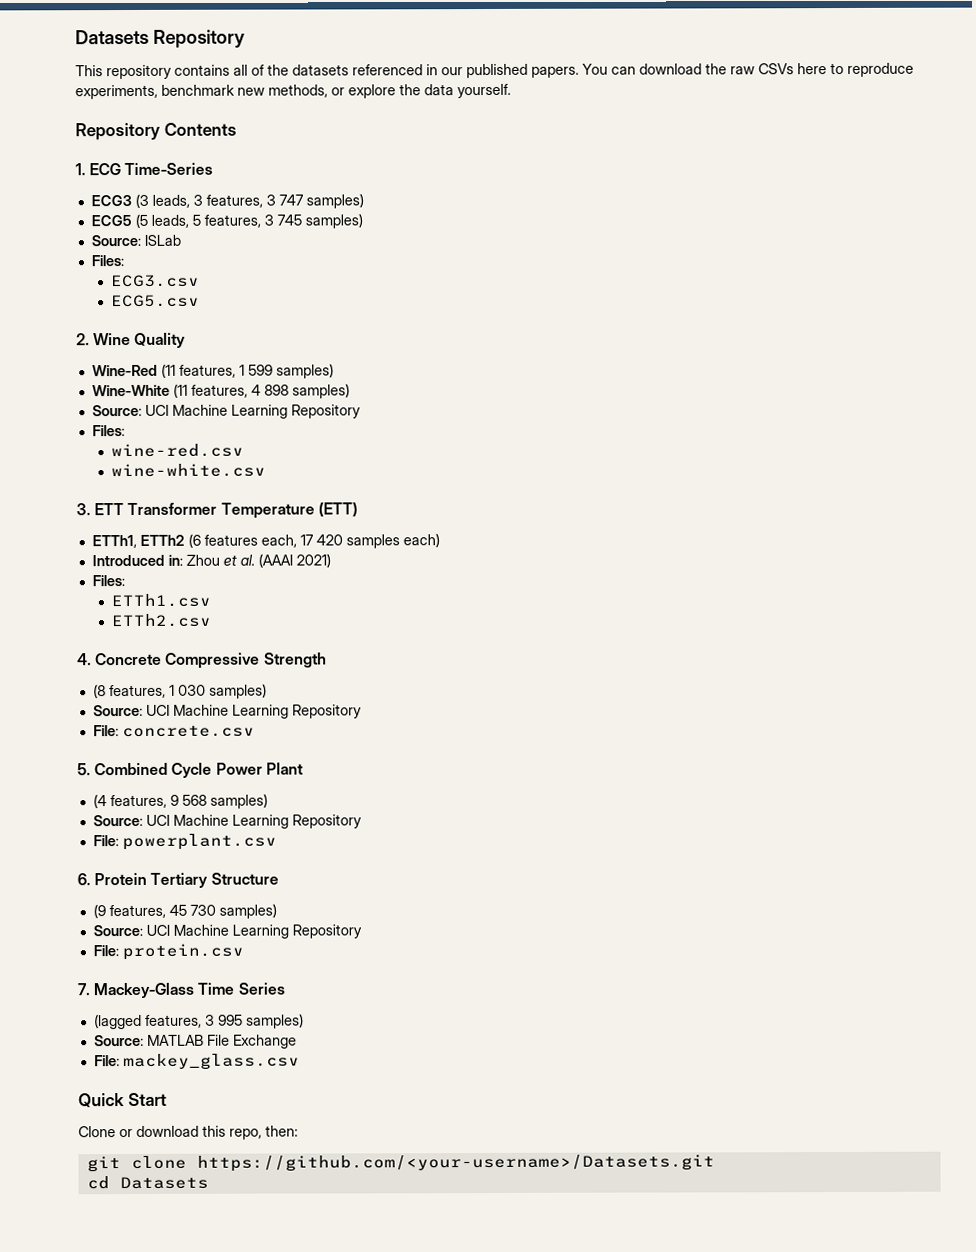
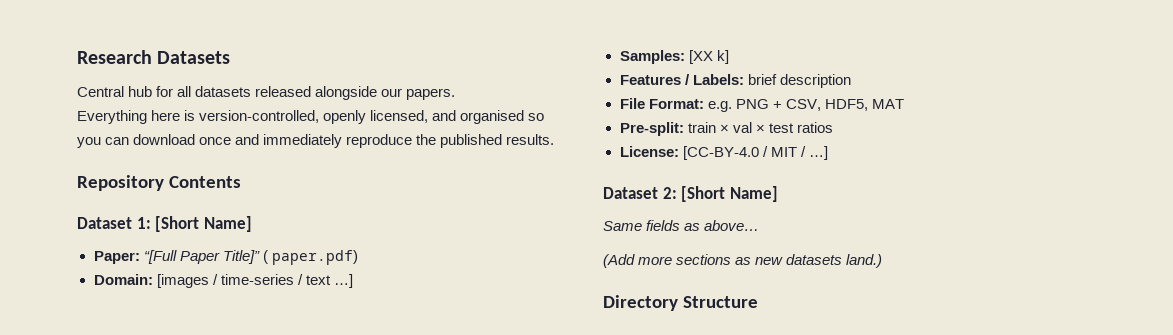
- Datasets Repository
- This repository contains all of the datasets referenced in our published papers. You can download the raw CSVs here to reproduce experiments, benchmark new methods, or explore the data yourself.
+ Research Datasets
+ Central hub for all datasets released alongside our papers.
+ Everything here is version‑controlled, openly licensed, and organised so you can download once and immediately reproduce the published results.
  Repository Contents
- 1. ECG Time‑Series
- ECG3 (3 leads, 3 features, 3 747 samples)
- ECG5 (5 leads, 5 features, 3 745 samples)
- Source: ISLab
- Files:
- ECG3.csv
- ECG5.csv
- 2. Wine Quality
- Wine‑Red (11 features, 1 599 samples)
- Wine‑White (11 features, 4 898 samples)
- Source: UCI Machine Learning Repository
- Files:
- wine-red.csv
- wine-white.csv
- 3. ETT Transformer Temperature (ETT)
- ETTh1, ETTh2 (6 features each, 17 420 samples each)
- Introduced in: Zhou et al. (AAAI 2021)
- Files:
- ETTh1.csv
- ETTh2.csv
- 4. Concrete Compressive Strength
- (8 features, 1 030 samples)
- Source: UCI Machine Learning Repository
- File: concrete.csv
- 5. Combined Cycle Power Plant
- (4 features, 9 568 samples)
- Source: UCI Machine Learning Repository
- File: powerplant.csv
- 6. Protein Tertiary Structure
- (9 features, 45 730 samples)
- Source: UCI Machine Learning Repository
- File: protein.csv
- 7. Mackey‑Glass Time Series
- (lagged features, 3 995 samples)
- Source: MATLAB File Exchange
- File: mackey_glass.csv
- Quick Start
- Clone or download this repo, then:
- git clone https://github.com/<your-username>/Datasets.git
- cd Datasets
+ Dataset 1: [Short Name]
+ Paper: “[Full Paper Title]” ( paper.pdf)
+ Domain: [images / time‑series / text …]
+ Samples: [XX k]
+ Features / Labels: brief description
+ File Format: e.g. PNG + CSV, HDF5, MAT
+ Pre‑split: train × val × test ratios
+ License: [CC‑BY‑4.0 / MIT / …]
+ Dataset 2: [Short Name]
+ Same fields as above…
+ (Add more sections as new datasets land.)
+ Directory Structure

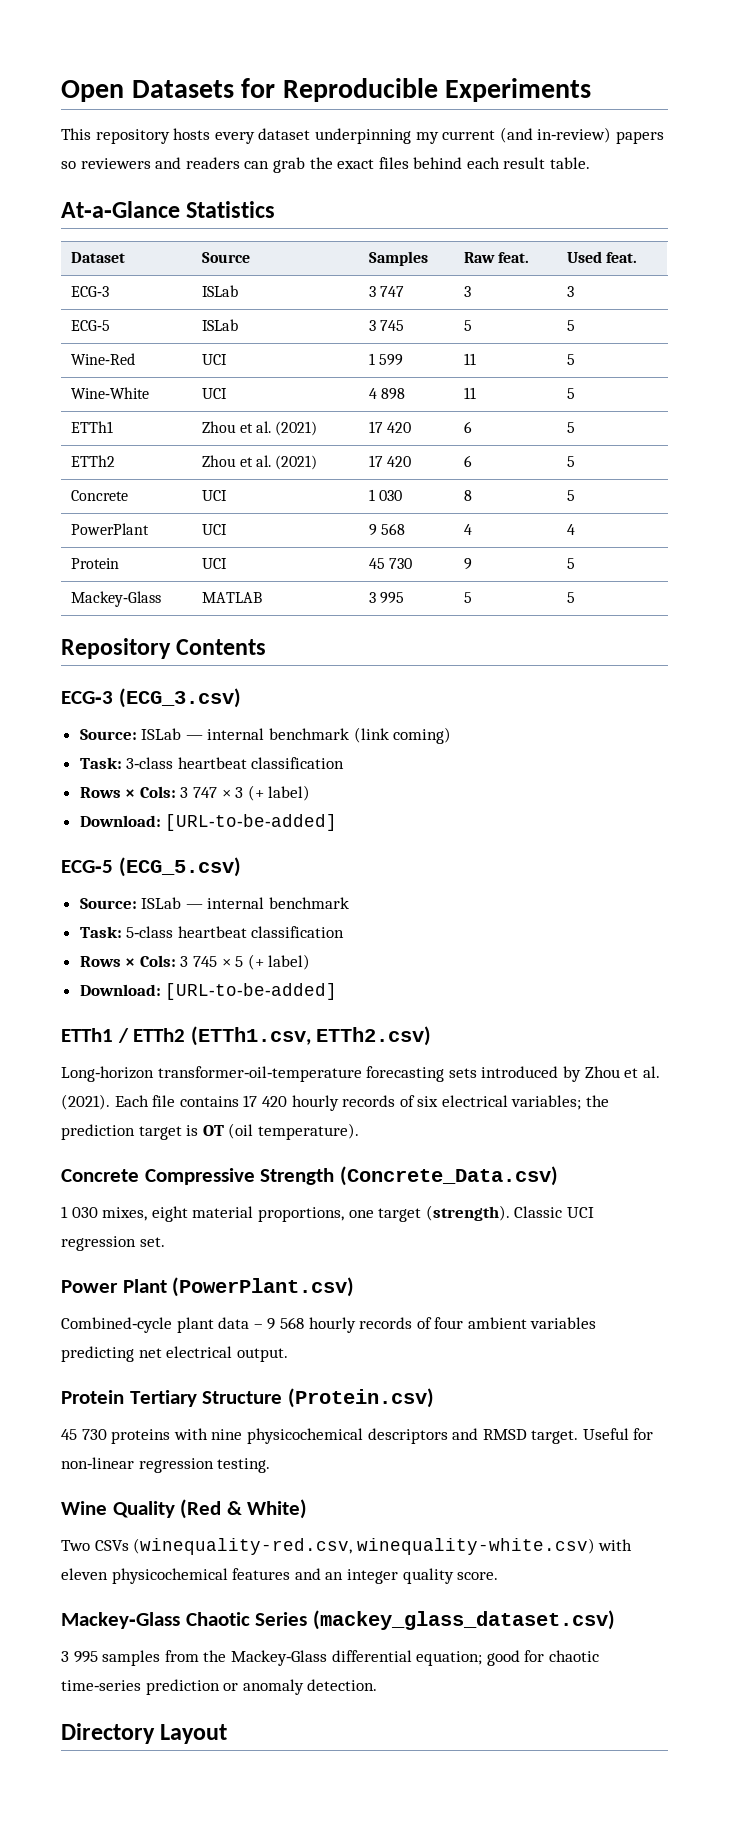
- Research Datasets
- Central hub for all datasets released alongside our papers.
- Everything here is version‑controlled, openly licensed, and organised so you can download once and immediately reproduce the published results.
+ Open Datasets for Reproducible Experiments
+ This repository hosts every dataset underpinning my current (and in‑review) papers so reviewers and readers can grab the exact files behind each result table.
+ At‑a‑Glance Statistics
+ Dataset | Source | Samples | Raw feat. | Used feat.
+ ECG‑3 | ISLab | 3 747 | 3 | 3
+ ECG‑5 | ISLab | 3 745 | 5 | 5
+ Wine‑Red | UCI | 1 599 | 11 | 5
+ Wine‑White | UCI | 4 898 | 11 | 5
+ ETTh1 | Zhou et al. (2021) | 17 420 | 6 | 5
+ ETTh2 | Zhou et al. (2021) | 17 420 | 6 | 5
+ Concrete | UCI | 1 030 | 8 | 5
+ PowerPlant | UCI | 9 568 | 4 | 4
+ Protein | UCI | 45 730 | 9 | 5
+ Mackey‑Glass | MATLAB | 3 995 | 5 | 5
  Repository Contents
- Dataset 1: [Short Name]
- Paper: “[Full Paper Title]” ( paper.pdf)
- Domain: [images / time‑series / text …]
- Samples: [XX k]
- Features / Labels: brief description
- File Format: e.g. PNG + CSV, HDF5, MAT
- Pre‑split: train × val × test ratios
- License: [CC‑BY‑4.0 / MIT / …]
- Dataset 2: [Short Name]
- Same fields as above…
- (Add more sections as new datasets land.)
+ ECG‑3 (ECG_3.csv)
+ Source: ISLab — internal benchmark (link coming)
+ Task: 3‑class heartbeat classification
+ Rows × Cols: 3 747 × 3 (+ label)
+ Download: [URL‑to‑be‑added]
+ ECG‑5 (ECG_5.csv)
+ Source: ISLab — internal benchmark
+ Task: 5‑class heartbeat classification
+ Rows × Cols: 3 745 × 5 (+ label)
+ Download: [URL‑to‑be‑added]
+ ETTh1 / ETTh2 (ETTh1.csv, ETTh2.csv)
+ Long‑horizon transformer‑oil‑temperature forecasting sets introduced by Zhou et al. (2021). Each file contains 17 420 hourly records of six electrical variables; the prediction target is OT (oil temperature).
+ Concrete Compressive Strength (Concrete_Data.csv)
+ 1 030 mixes, eight material proportions, one target (strength). Classic UCI regression set.
+ Power Plant (PowerPlant.csv)
+ Combined‑cycle plant data – 9 568 hourly records of four ambient variables predicting net electrical output.
+ Protein Tertiary Structure (Protein.csv)
+ 45 730 proteins with nine physicochemical descriptors and RMSD target. Useful for non‑linear regression testing.
+ Wine Quality (Red & White)
+ Two CSVs (winequality-red.csv, winequality-white.csv) with eleven physicochemical features and an integer quality score.
+ Mackey‑Glass Chaotic Series (mackey_glass_dataset.csv)
+ 3 995 samples from the Mackey‑Glass differential equation; good for chaotic time‑series prediction or anomaly detection.
- Directory Structure
+ Directory Layout

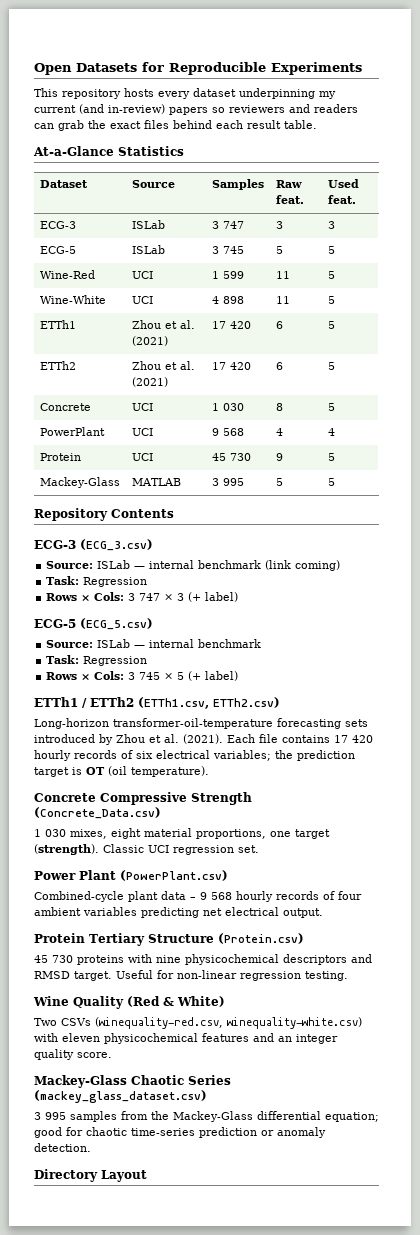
  Source: ISLab — internal benchmark (link coming)
- Task: 3‑class heartbeat classification
+ Task: Regression
  Rows × Cols: 3 747 × 3 (+ label)
- Download: [URL‑to‑be‑added]
  ECG‑5 (ECG_5.csv)
  Source: ISLab — internal benchmark
- Task: 5‑class heartbeat classification
+ Task: Regression
  Rows × Cols: 3 745 × 5 (+ label)
- Download: [URL‑to‑be‑added]

